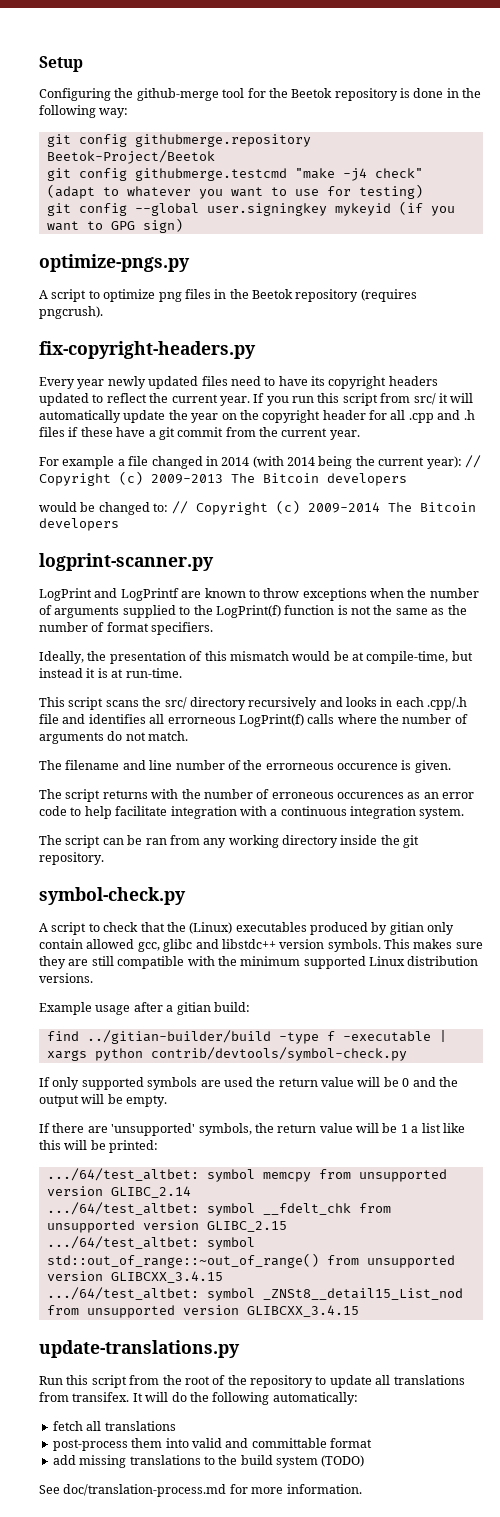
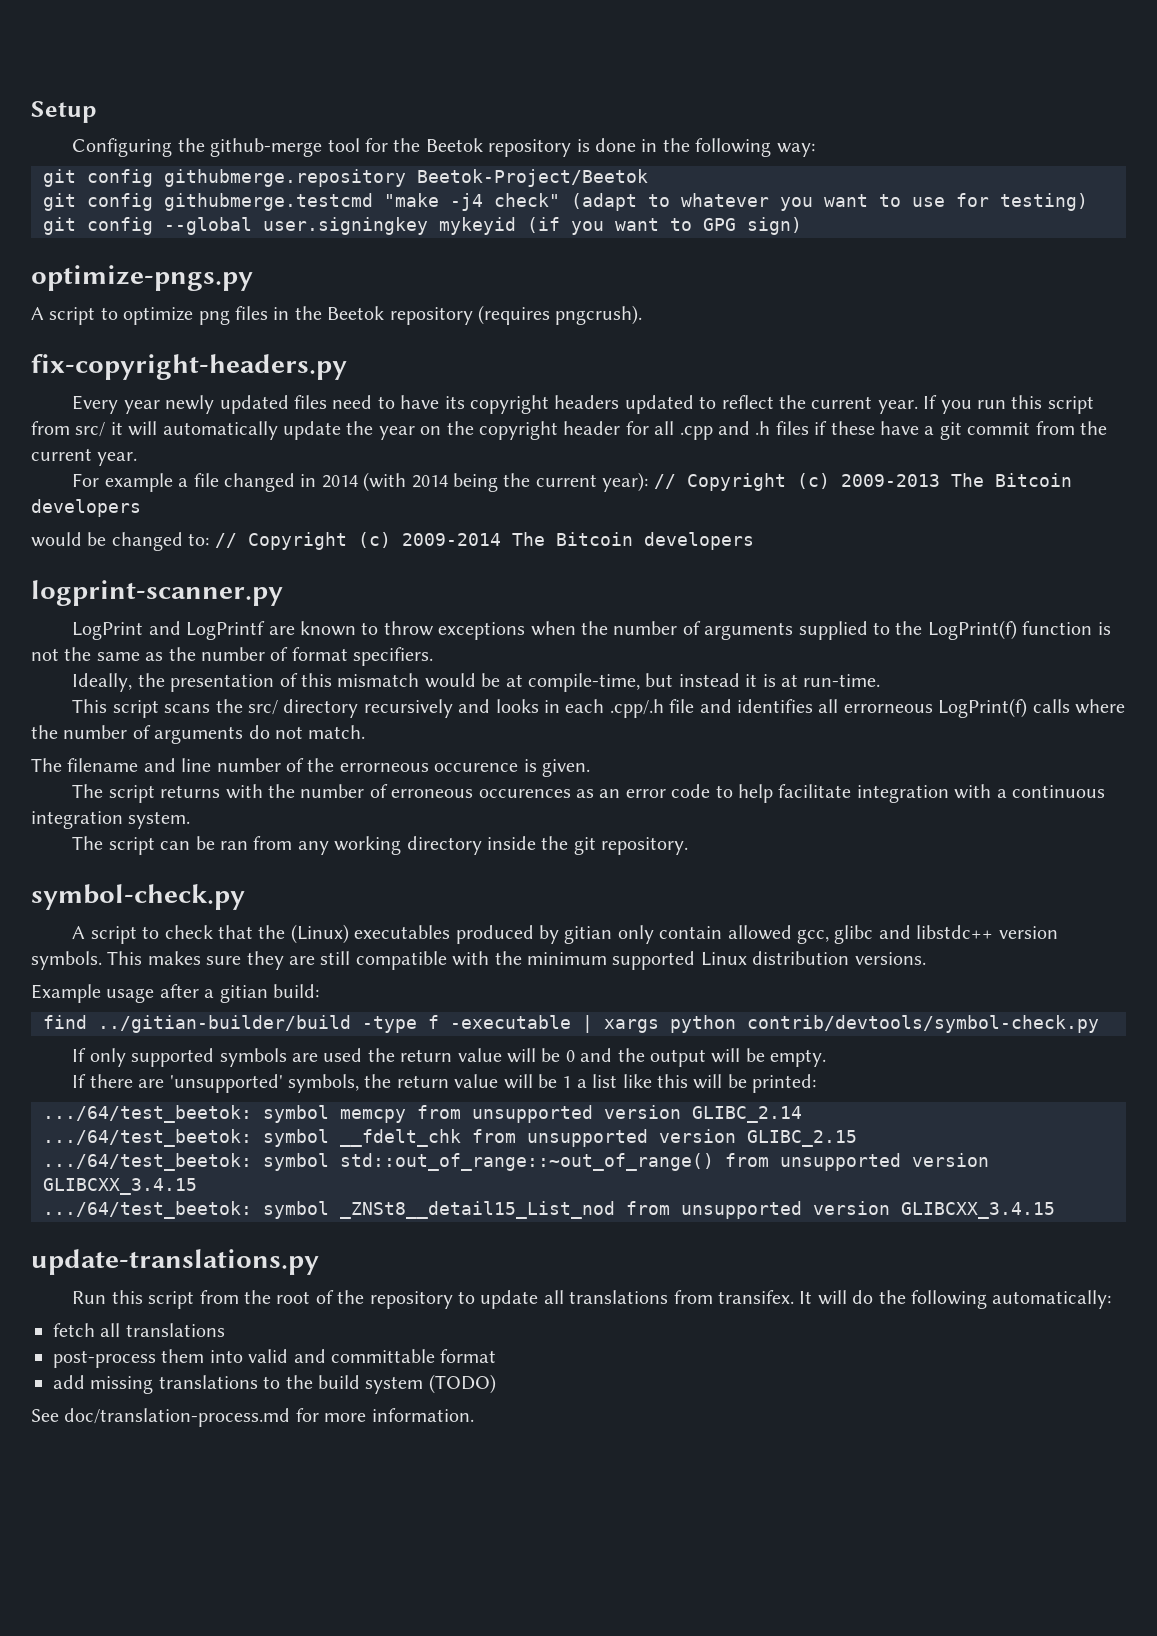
- .../64/test_altbet: symbol memcpy from unsupported version GLIBC_2.14
+ .../64/test_beetok: symbol memcpy from unsupported version GLIBC_2.14
- .../64/test_altbet: symbol __fdelt_chk from unsupported version GLIBC_2.15
+ .../64/test_beetok: symbol __fdelt_chk from unsupported version GLIBC_2.15
- .../64/test_altbet: symbol std::out_of_range::~out_of_range() from unsupported version GLIBCXX_3.4.15
+ .../64/test_beetok: symbol std::out_of_range::~out_of_range() from unsupported version GLIBCXX_3.4.15
- .../64/test_altbet: symbol _ZNSt8__detail15_List_nod from unsupported version GLIBCXX_3.4.15
+ .../64/test_beetok: symbol _ZNSt8__detail15_List_nod from unsupported version GLIBCXX_3.4.15

